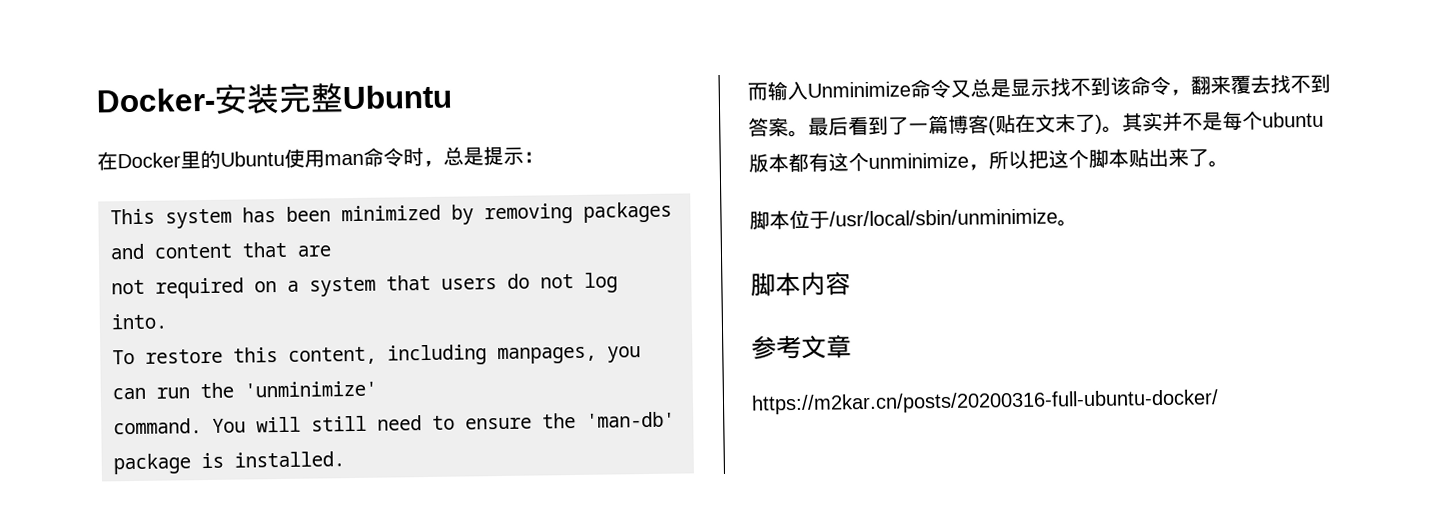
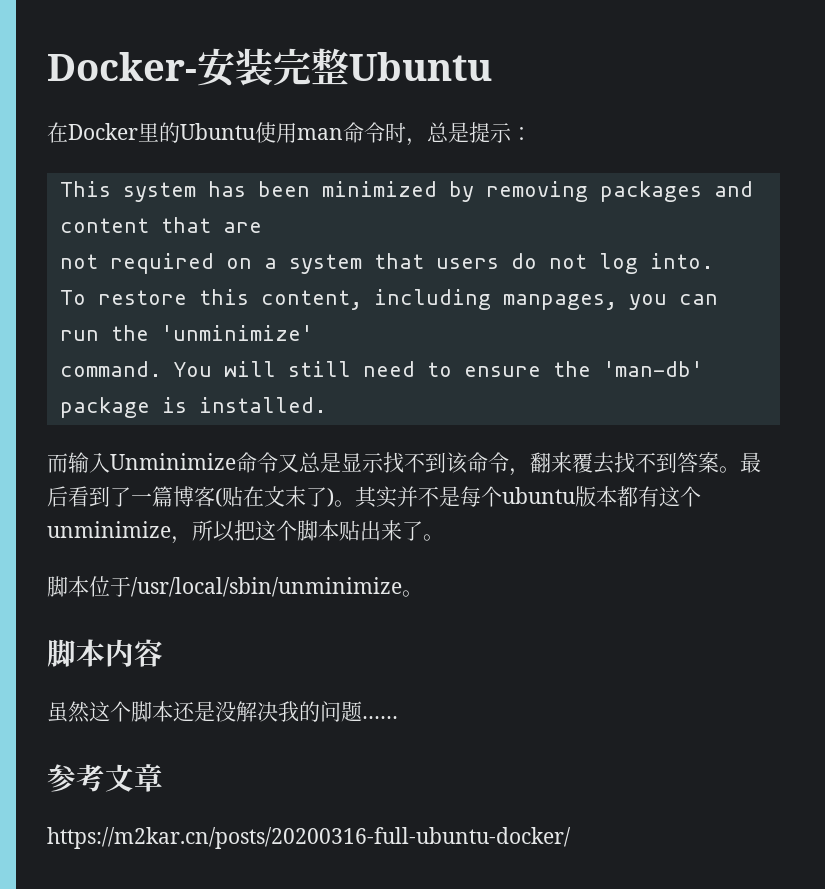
+ 虽然这个脚本还是没解决我的问题……

